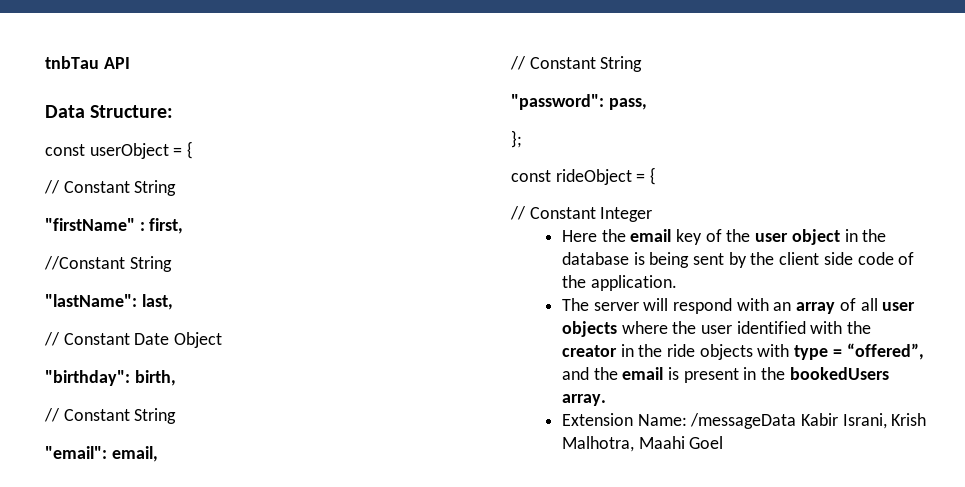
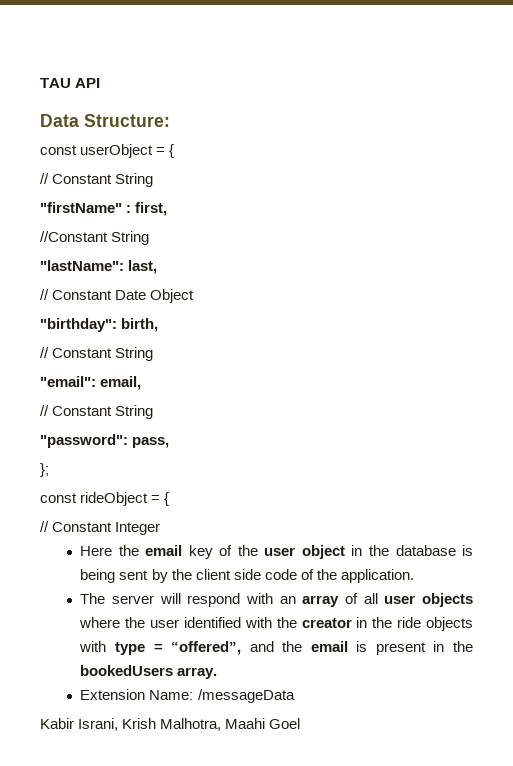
- tnbTau API
+ TAU API
- Extension Name: /messageData Kabir Israni, Krish Malhotra, Maahi Goel
+ Extension Name: /messageData
+ Kabir Israni, Krish Malhotra, Maahi Goel

